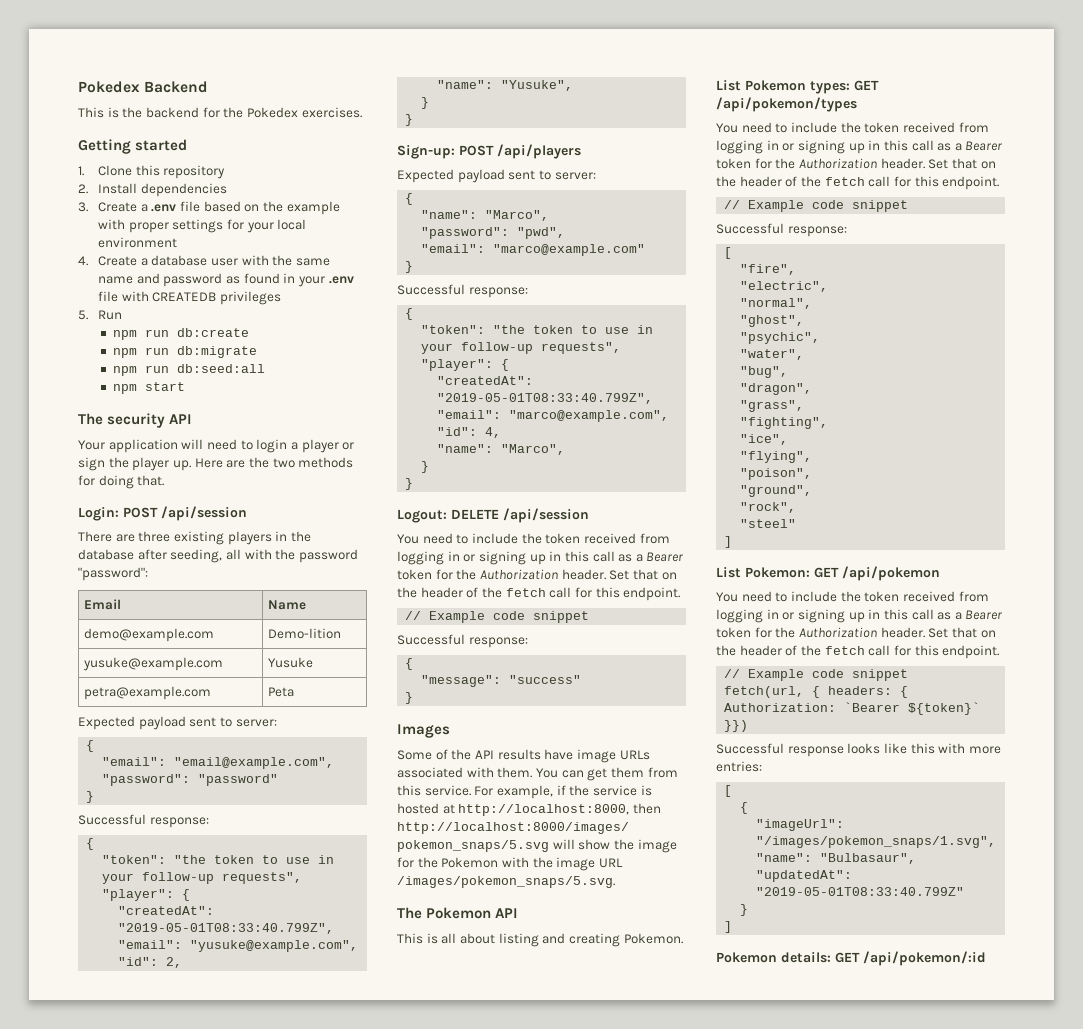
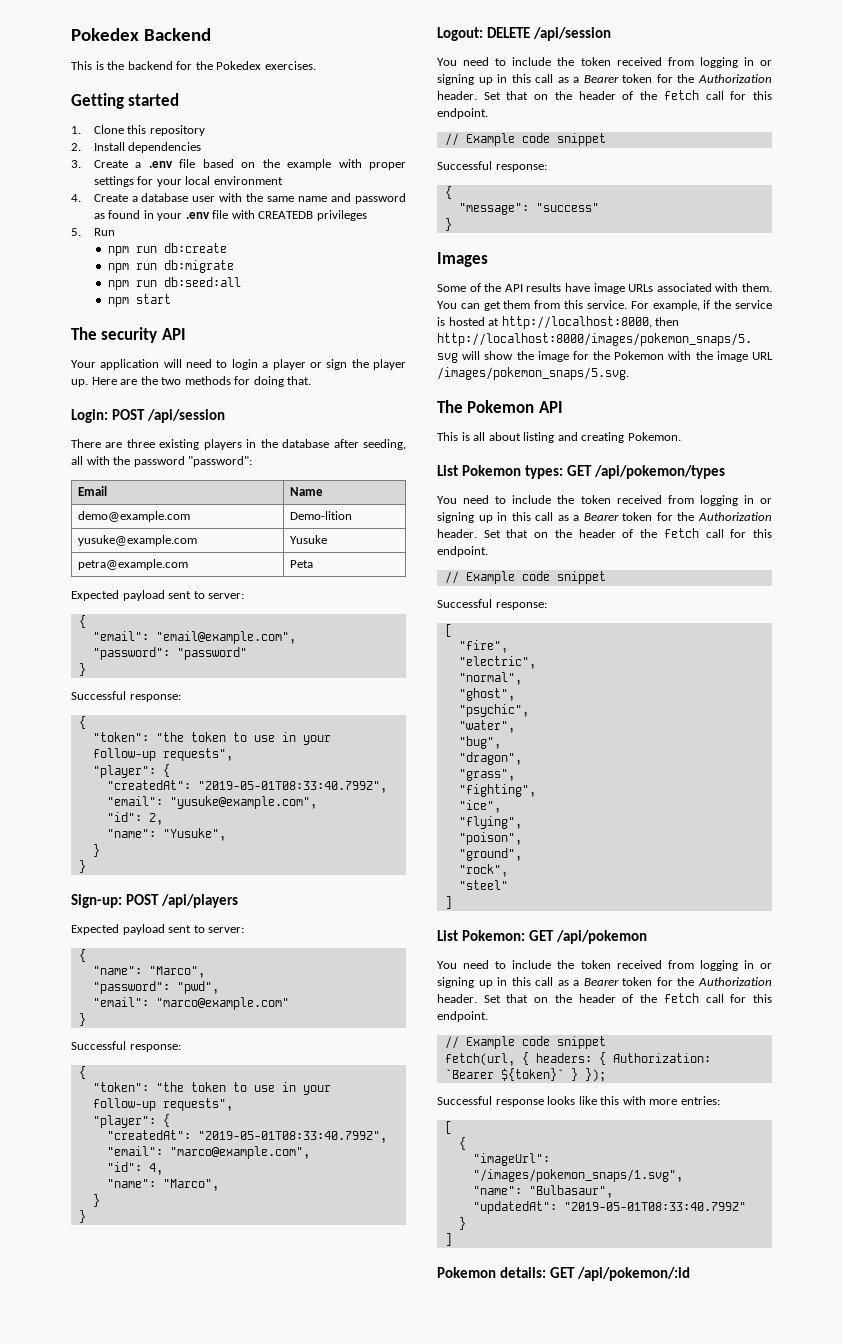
- fetch(url, { headers: { Authorization: `Bearer ${token}` }})
+ fetch(url, { headers: { Authorization: `Bearer ${token}` } });

